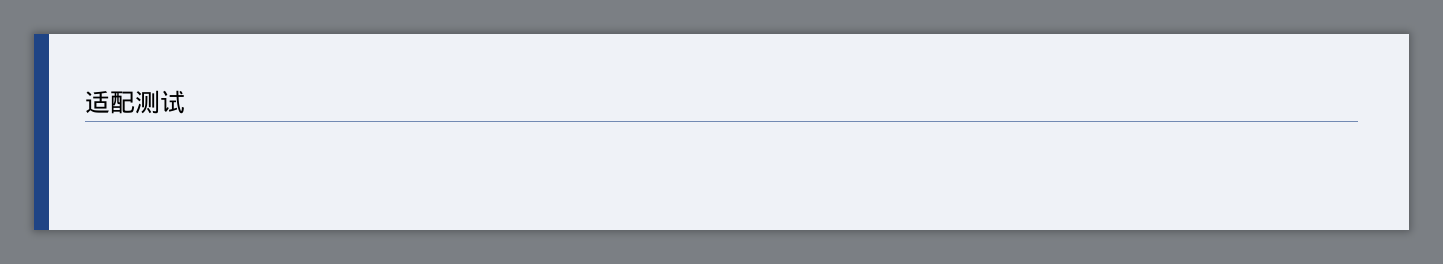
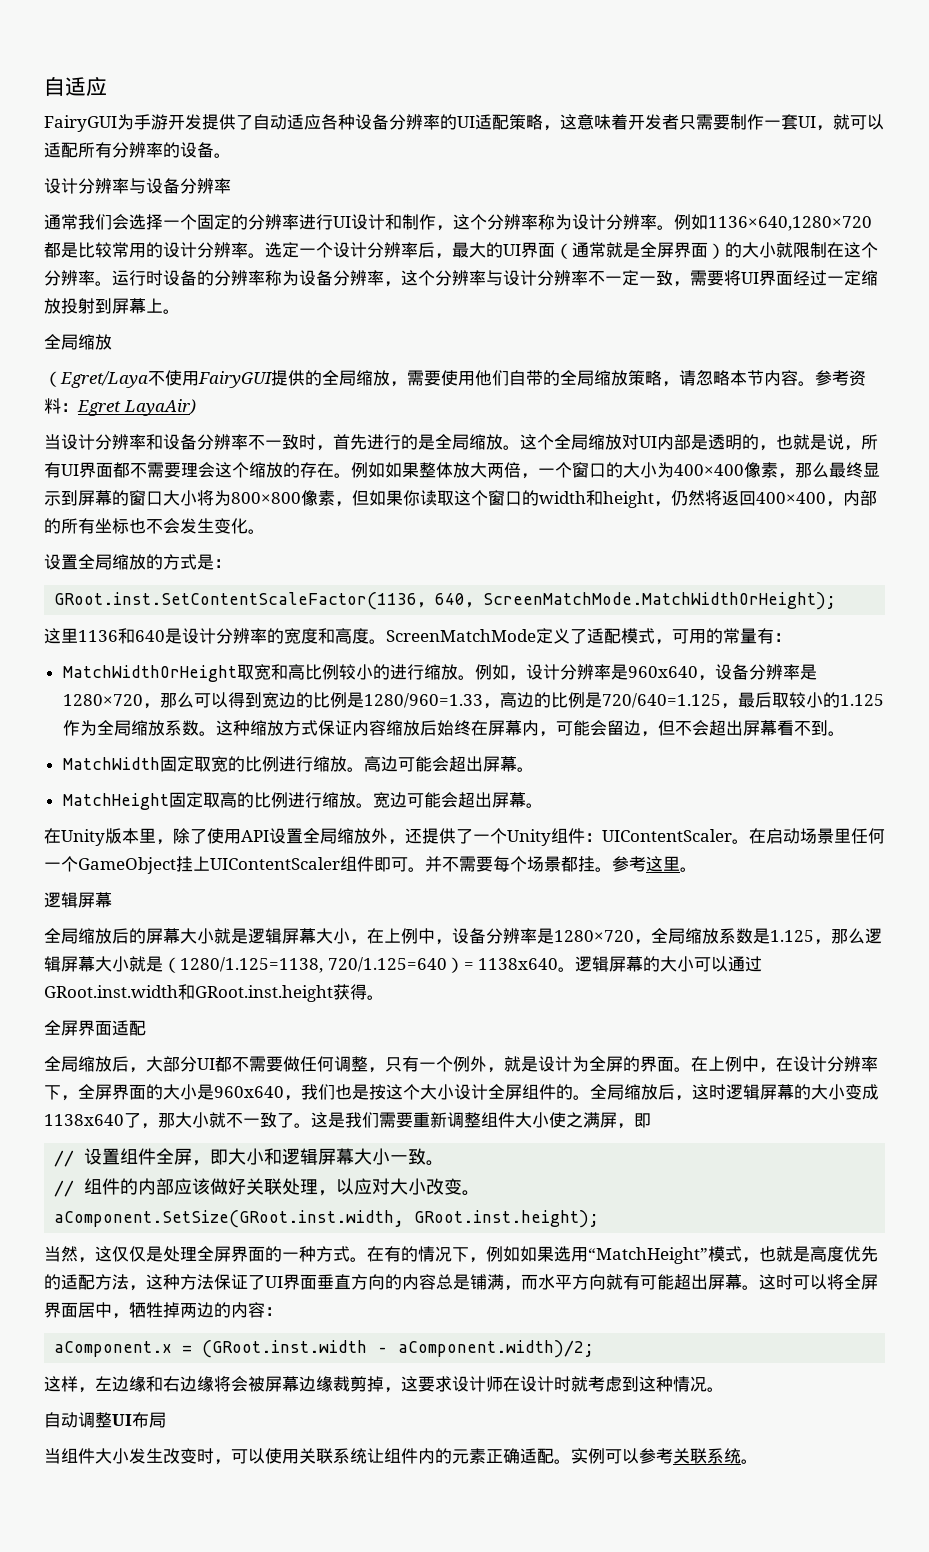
- 适配测试
+ 自适应
+ FairyGUI为手游开发提供了自动适应各种设备分辨率的UI适配策略，这意味着开发者只需要制作一套UI，就可以适配所有分辨率的设备。
+ 设计分辨率与设备分辨率
+ 通常我们会选择一个固定的分辨率进行UI设计和制作，这个分辨率称为设计分辨率。例如1136×640,1280×720都是比较常用的设计分辨率。选定一个设计分辨率后，最大的UI界面（通常就是全屏界面）的大小就限制在这个分辨率。运行时设备的分辨率称为设备分辨率，这个分辨率与设计分辨率不一定一致，需要将UI界面经过一定缩放投射到屏幕上。
+ 全局缩放
+ （Egret/Laya不使用FairyGUI提供的全局缩放，需要使用他们自带的全局缩放策略，请忽略本节内容。参考资料：Egret LayaAir)
+ 当设计分辨率和设备分辨率不一致时，首先进行的是全局缩放。这个全局缩放对UI内部是透明的，也就是说，所有UI界面都不需要理会这个缩放的存在。例如如果整体放大两倍，一个窗口的大小为400×400像素，那么最终显示到屏幕的窗口大小将为800×800像素，但如果你读取这个窗口的width和height，仍然将返回400×400，内部的所有坐标也不会发生变化。
+ 设置全局缩放的方式是：
+ GRoot.inst.SetContentScaleFactor(1136，640，ScreenMatchMode.MatchWidthOrHeight);
+ 这里1136和640是设计分辨率的宽度和高度。ScreenMatchMode定义了适配模式，可用的常量有：
+ MatchWidthOrHeight取宽和高比例较小的进行缩放。例如，设计分辨率是960x640，设备分辨率是1280×720，那么可以得到宽边的比例是1280/960=1.33，高边的比例是720/640=1.125，最后取较小的1.125作为全局缩放系数。这种缩放方式保证内容缩放后始终在屏幕内，可能会留边，但不会超出屏幕看不到。
+ MatchWidth固定取宽的比例进行缩放。高边可能会超出屏幕。
+ MatchHeight固定取高的比例进行缩放。宽边可能会超出屏幕。
+ 在Unity版本里，除了使用API设置全局缩放外，还提供了一个Unity组件：UIContentScaler。在启动场景里任何一个GameObject挂上UIContentScaler组件即可。并不需要每个场景都挂。参考这里。
+ 逻辑屏幕
+ 全局缩放后的屏幕大小就是逻辑屏幕大小，在上例中，设备分辨率是1280×720，全局缩放系数是1.125，那么逻辑屏幕大小就是（1280/1.125=1138, 720/1.125=640）= 1138x640。逻辑屏幕的大小可以通过GRoot.inst.width和GRoot.inst.height获得。
+ 全屏界面适配
+ 全局缩放后，大部分UI都不需要做任何调整，只有一个例外，就是设计为全屏的界面。在上例中，在设计分辨率下，全屏界面的大小是960x640，我们也是按这个大小设计全屏组件的。全局缩放后，这时逻辑屏幕的大小变成1138x640了，那大小就不一致了。这是我们需要重新调整组件大小使之满屏，即
+ // 设置组件全屏，即大小和逻辑屏幕大小一致。
+ // 组件的内部应该做好关联处理，以应对大小改变。
+ aComponent.SetSize(GRoot.inst.width, GRoot.inst.height);
+ 当然，这仅仅是处理全屏界面的一种方式。在有的情况下，例如如果选用“MatchHeight”模式，也就是高度优先的适配方法，这种方法保证了UI界面垂直方向的内容总是铺满，而水平方向就有可能超出屏幕。这时可以将全屏界面居中，牺牲掉两边的内容：
+ aComponent.x = (GRoot.inst.width – aComponent.width)/2;
+ 这样，左边缘和右边缘将会被屏幕边缘裁剪掉，这要求设计师在设计时就考虑到这种情况。
+ 自动调整UI布局
+ 当组件大小发生改变时，可以使用关联系统让组件内的元素正确适配。实例可以参考关联系统。

